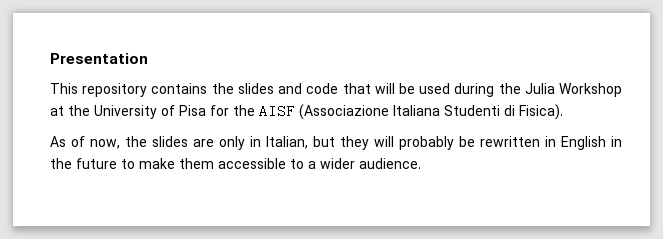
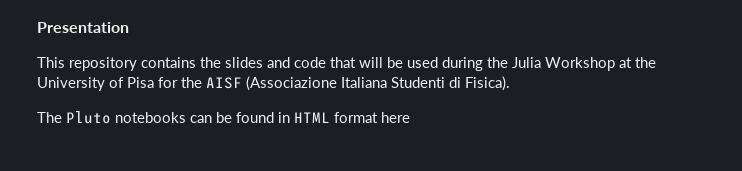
- As of now, the slides are only in Italian, but they will probably be rewritten in English in the future to make them accessible to a wider audience.
+ The Pluto notebooks can be found in HTML format here

